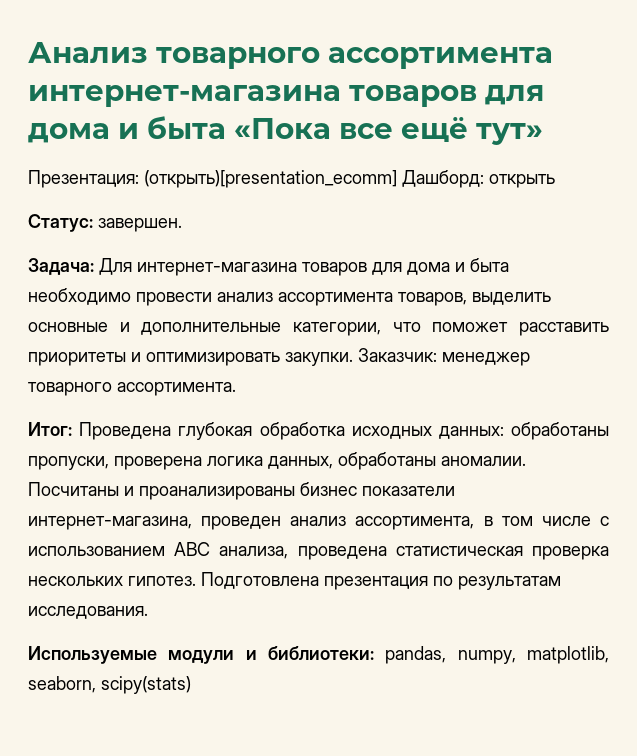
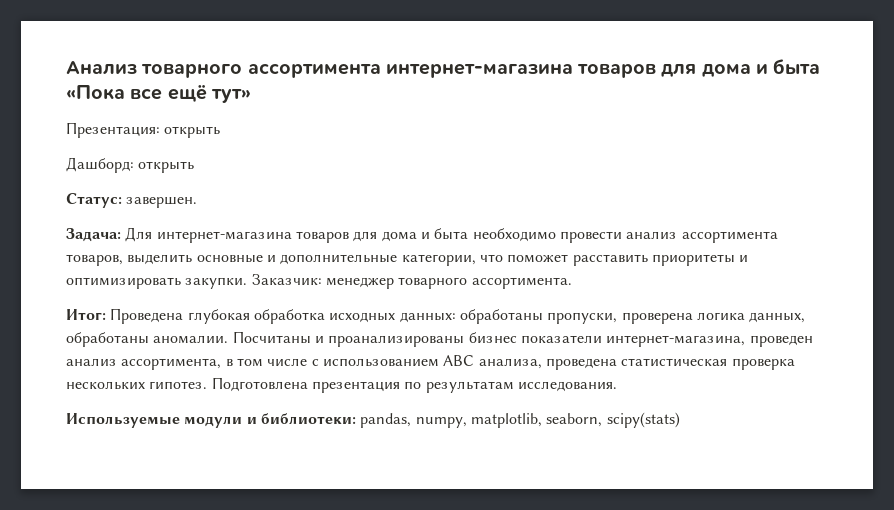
- Презентация: (открыть)[presentation_ecomm] Дашборд: открыть
+ Презентация: открыть
+ Дашборд: открыть

